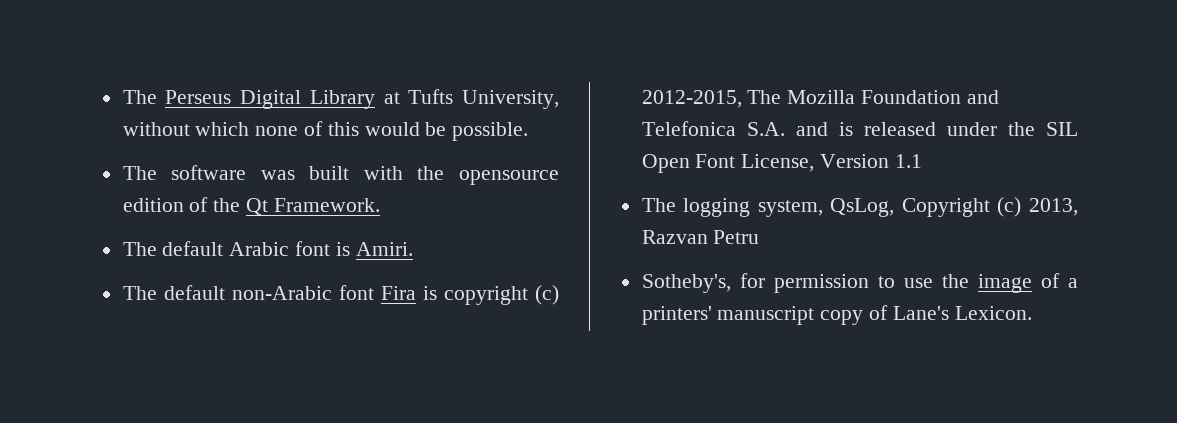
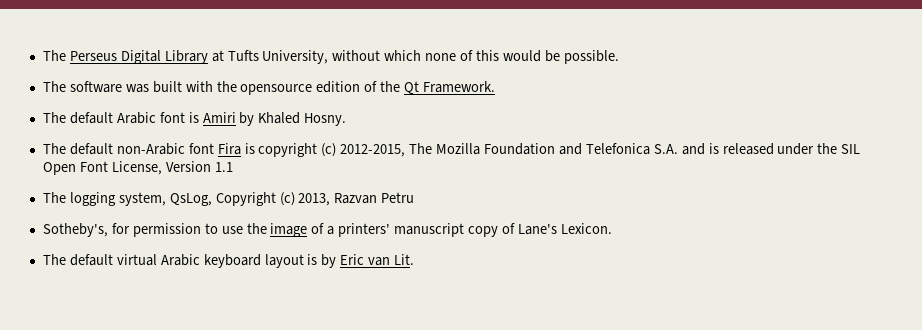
- The default Arabic font is Amiri.
+ The default Arabic font is Amiri by Khaled Hosny.
+ The default virtual Arabic keyboard layout is by Eric van Lit.

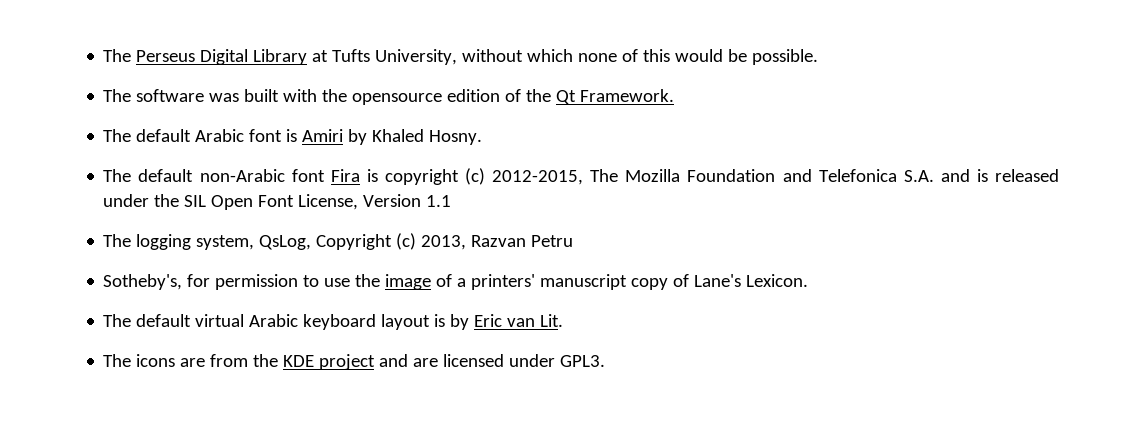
+ The icons are from the KDE project and are licensed under GPL3.

